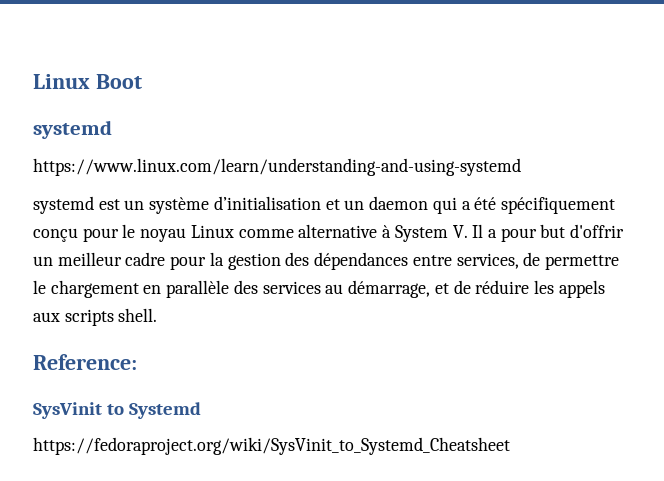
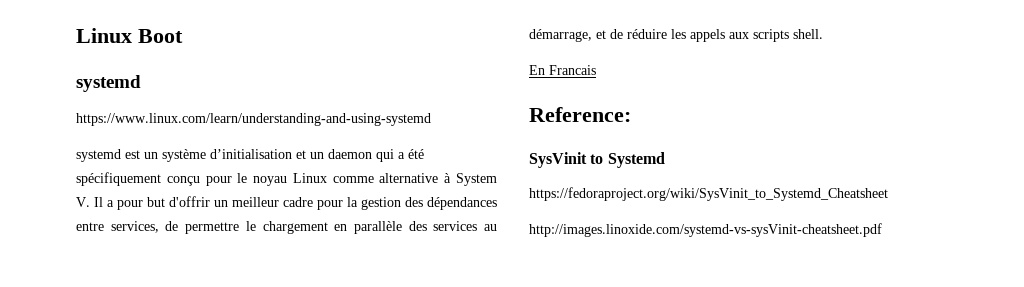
+ En Francais
+ http://images.linoxide.com/systemd-vs-sysVinit-cheatsheet.pdf

